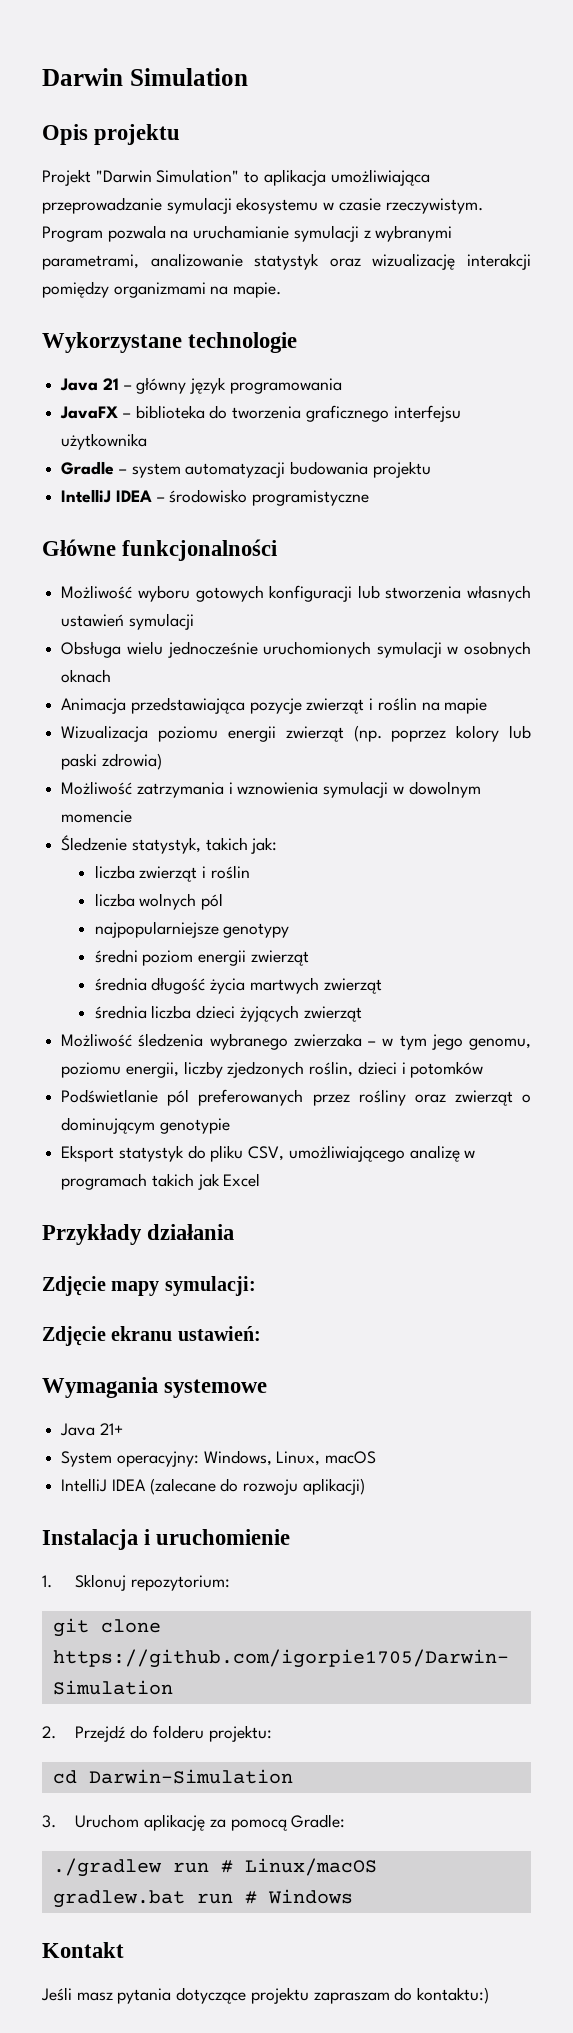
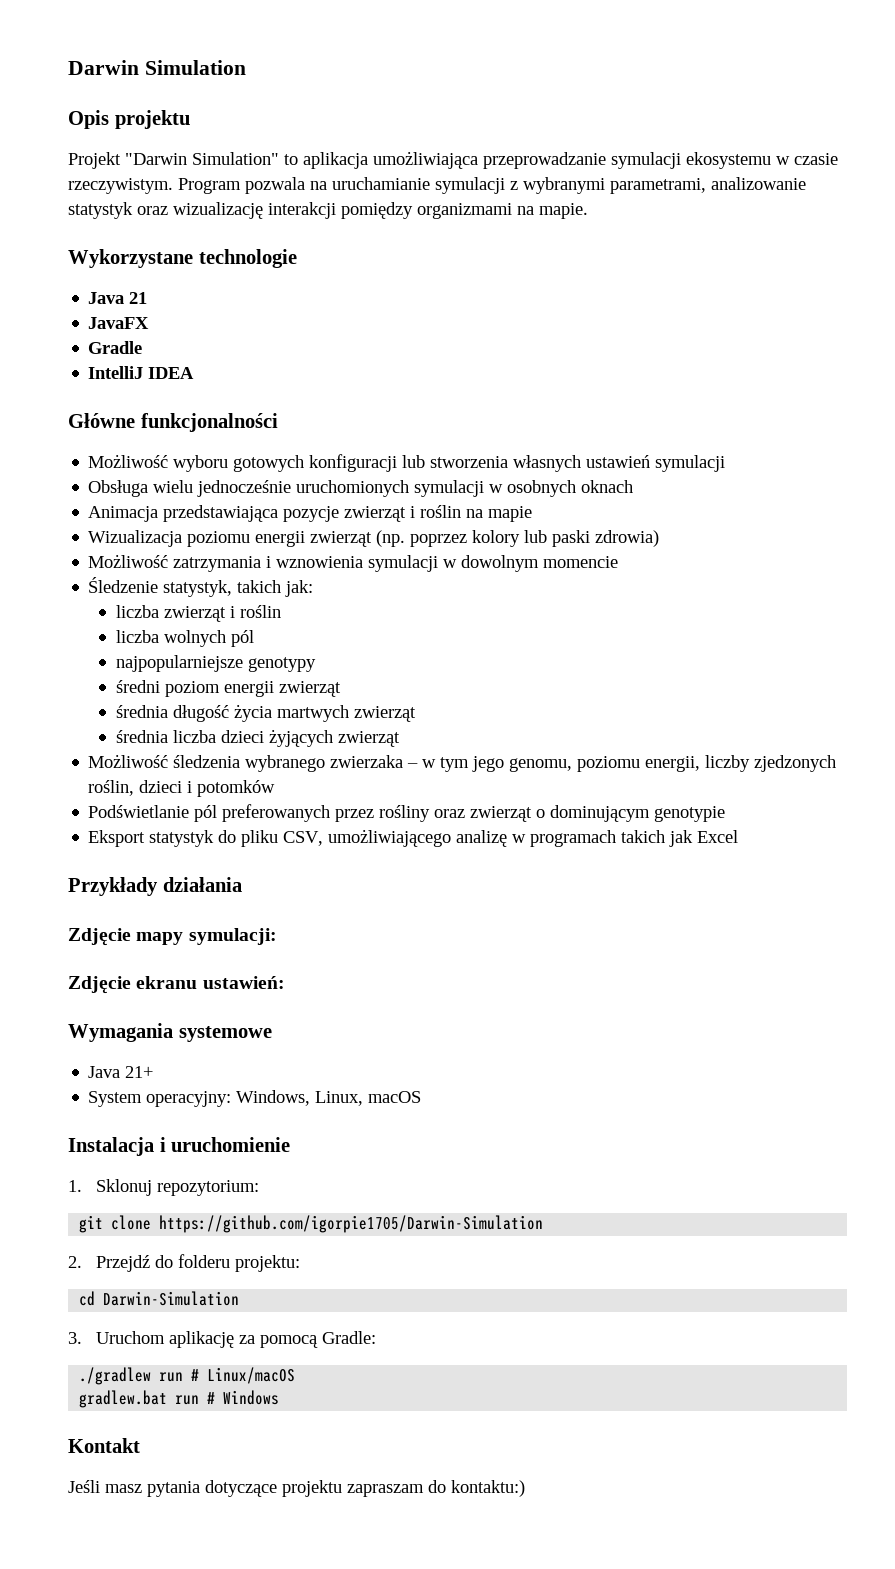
- Java 21 – główny język programowania
- JavaFX – biblioteka do tworzenia graficznego interfejsu użytkownika
- Gradle – system automatyzacji budowania projektu
- IntelliJ IDEA – środowisko programistyczne
+ Java 21
+ JavaFX
+ Gradle
+ IntelliJ IDEA
- IntelliJ IDEA (zalecane do rozwoju aplikacji)

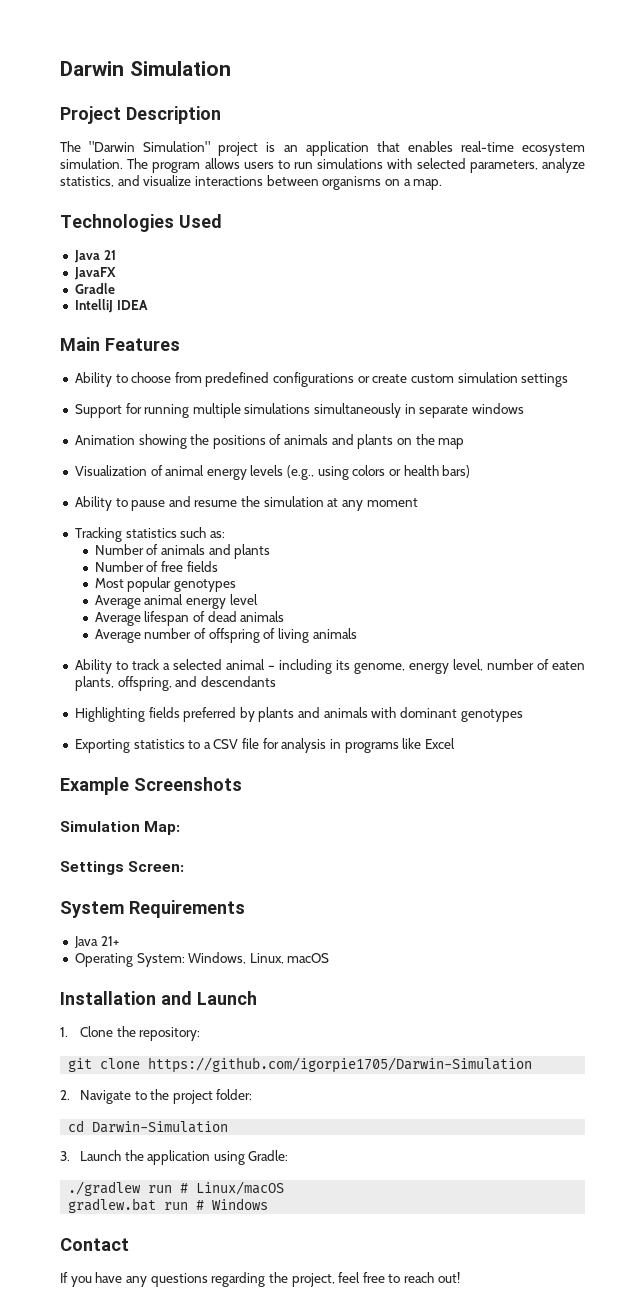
- Opis projektu
- Projekt "Darwin Simulation" to aplikacja umożliwiająca przeprowadzanie symulacji ekosystemu w czasie rzeczywistym. Program pozwala na uruchamianie symulacji z wybranymi parametrami, analizowanie statystyk oraz wizualizację interakcji pomiędzy organizmami na mapie.
- Wykorzystane technologie
+ Project Description
+ The "Darwin Simulation" project is an application that enables real-time ecosystem simulation. The program allows users to run simulations with selected parameters, analyze statistics, and visualize interactions between organisms on a map.
+ Technologies Used
- Główne funkcjonalności
- Możliwość wyboru gotowych konfiguracji lub stworzenia własnych ustawień symulacji
- Obsługa wielu jednocześnie uruchomionych symulacji w osobnych oknach
- Animacja przedstawiająca pozycje zwierząt i roślin na mapie
- Wizualizacja poziomu energii zwierząt (np. poprzez kolory lub paski zdrowia)
- Możliwość zatrzymania i wznowienia symulacji w dowolnym momencie
- Śledzenie statystyk, takich jak:
- liczba zwierząt i roślin
- liczba wolnych pól
- najpopularniejsze genotypy
- średni poziom energii zwierząt
- średnia długość życia martwych zwierząt
- średnia liczba dzieci żyjących zwierząt
- Możliwość śledzenia wybranego zwierzaka – w tym jego genomu, poziomu energii, liczby zjedzonych roślin, dzieci i potomków
- Podświetlanie pól preferowanych przez rośliny oraz zwierząt o dominującym genotypie
- Eksport statystyk do pliku CSV, umożliwiającego analizę w programach takich jak Excel
- Przykłady działania
- Zdjęcie mapy symulacji:
- Zdjęcie ekranu ustawień:
- Wymagania systemowe
+ Main Features
+ Ability to choose from predefined configurations or create custom simulation settings
+ Support for running multiple simulations simultaneously in separate windows
+ Animation showing the positions of animals and plants on the map
+ Visualization of animal energy levels (e.g., using colors or health bars)
+ Ability to pause and resume the simulation at any moment
+ Tracking statistics such as:
+ Number of animals and plants
+ Number of free fields
+ Most popular genotypes
+ Average animal energy level
+ Average lifespan of dead animals
+ Average number of offspring of living animals
+ Ability to track a selected animal – including its genome, energy level, number of eaten plants, offspring, and descendants
+ Highlighting fields preferred by plants and animals with dominant genotypes
+ Exporting statistics to a CSV file for analysis in programs like Excel
+ Example Screenshots
+ Simulation Map:
+ Settings Screen:
+ System Requirements
- System operacyjny: Windows, Linux, macOS
+ Operating System: Windows, Linux, macOS
- Instalacja i uruchomienie
- 1. Sklonuj repozytorium:
+ Installation and Launch
+ 1. Clone the repository:
- 2. Przejdź do folderu projektu:
+ 2. Navigate to the project folder:
- 3. Uruchom aplikację za pomocą Gradle:
+ 3. Launch the application using Gradle:
- Kontakt
- Jeśli masz pytania dotyczące projektu zapraszam do kontaktu:)
+ Contact
+ If you have any questions regarding the project, feel free to reach out!

